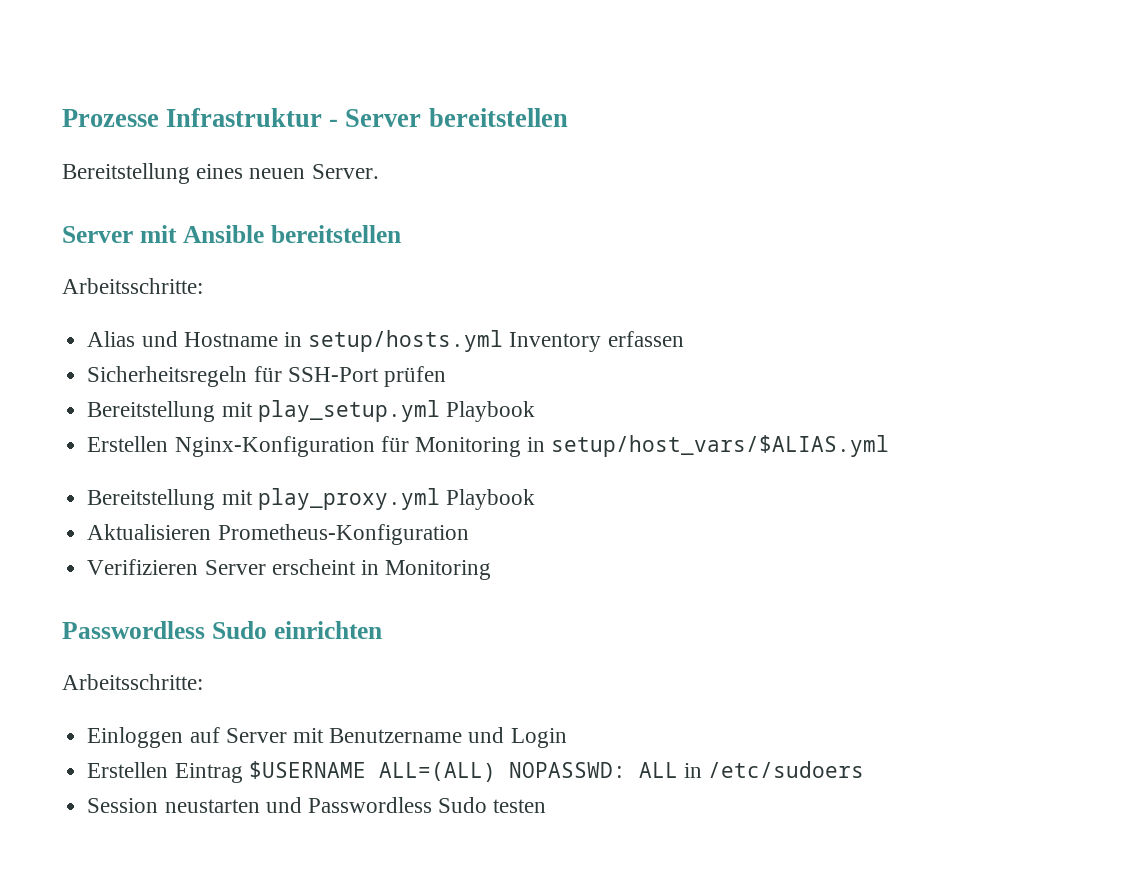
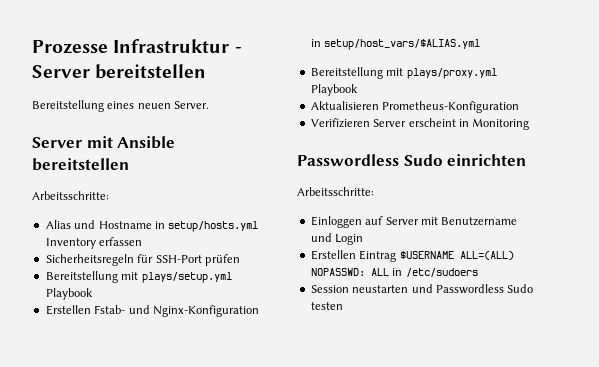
- Bereitstellung mit play_setup.yml Playbook
+ Bereitstellung mit plays/setup.yml Playbook
- Erstellen Nginx-Konfiguration für Monitoring in setup/host_vars/$ALIAS.yml
+ Erstellen Fstab- und Nginx-Konfiguration in setup/host_vars/$ALIAS.yml
- Bereitstellung mit play_proxy.yml Playbook
+ Bereitstellung mit plays/proxy.yml Playbook

